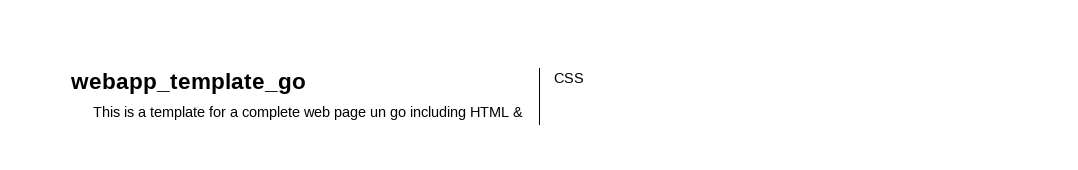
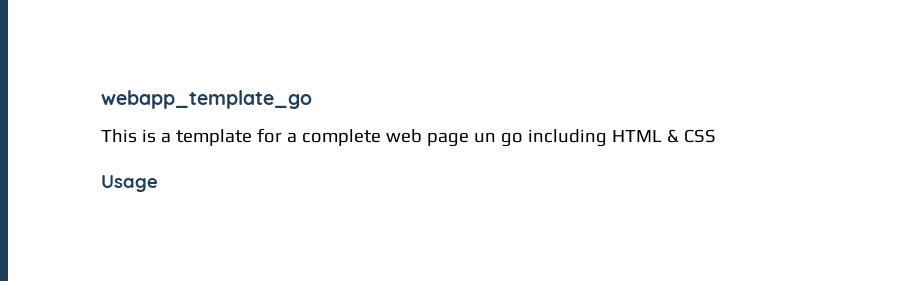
+ Usage

